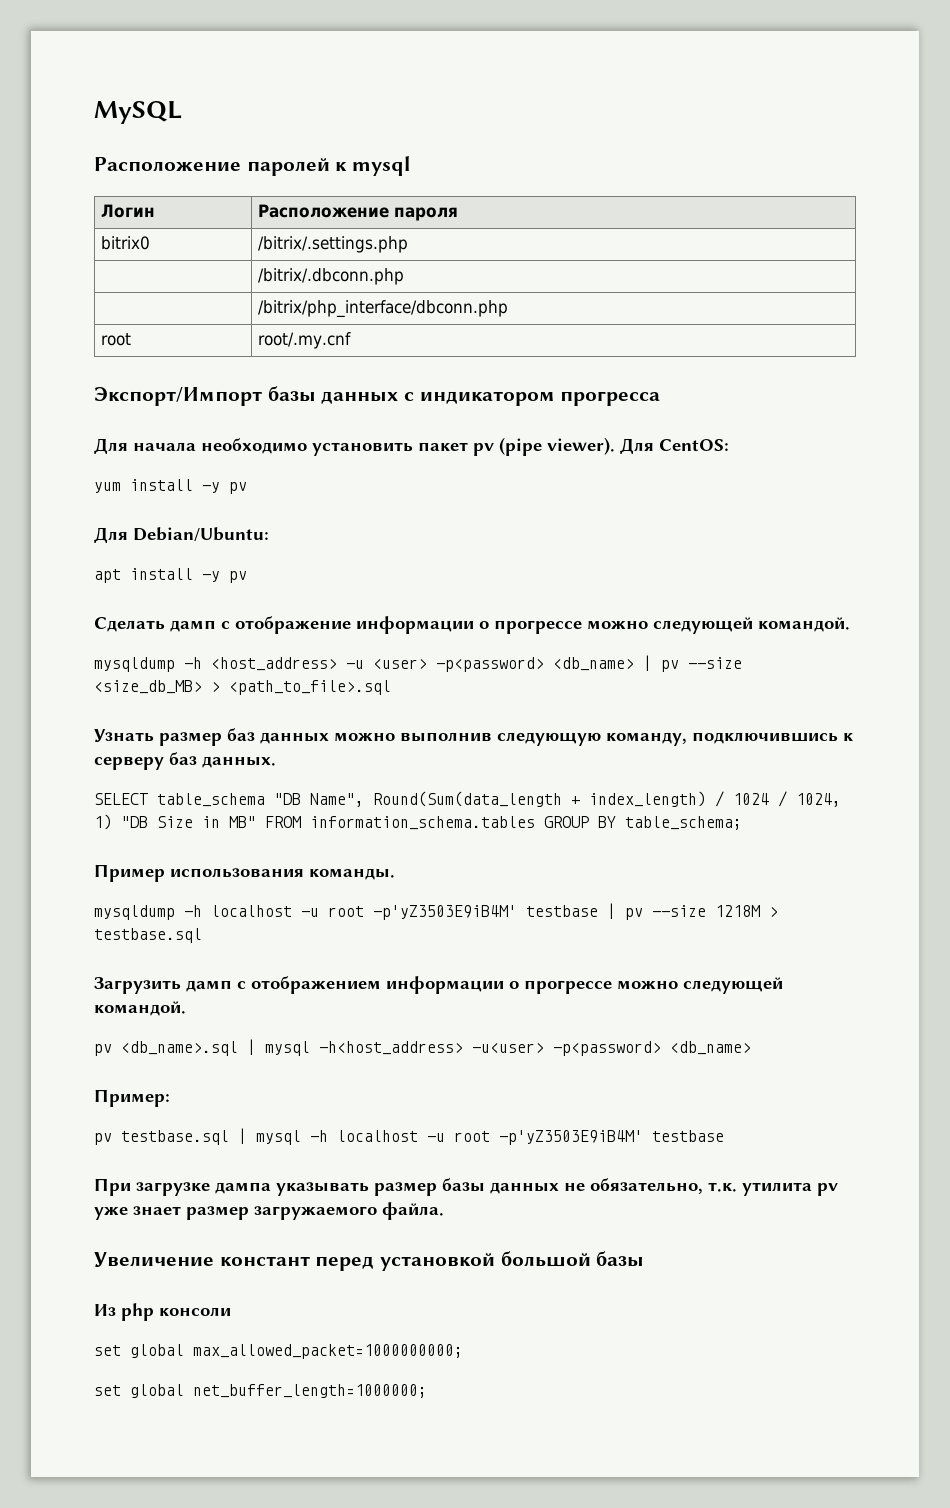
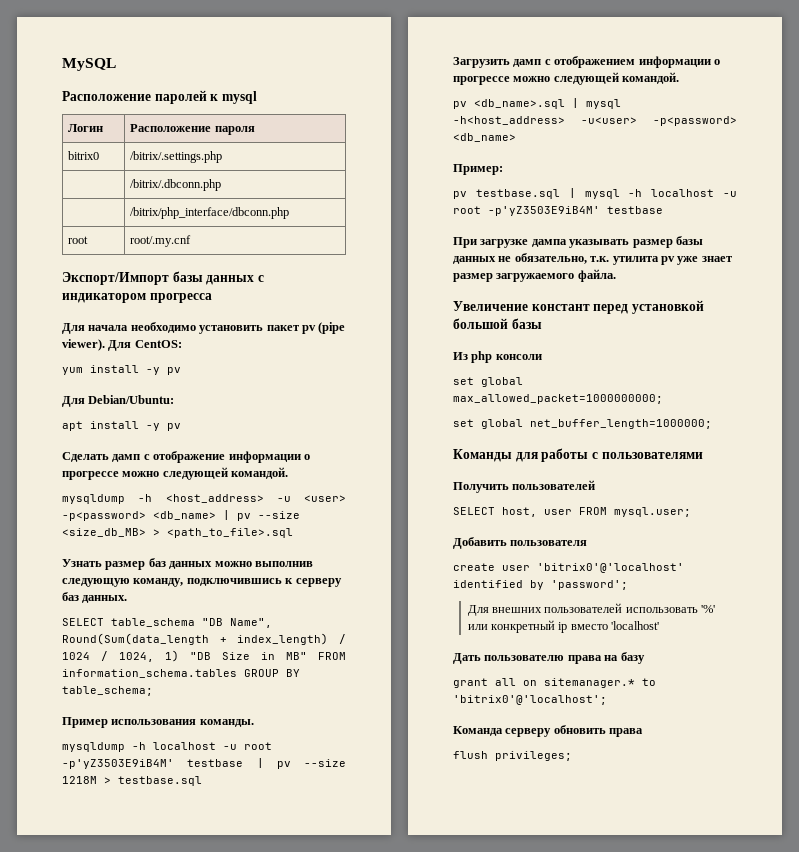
+ Команды для работы с пользователями
+ Получить пользователей
+ SELECT host, user FROM mysql.user;
+ Добавить пользователя
+ create user 'bitrix0'@'localhost' identified by 'password';
+ Для внешних пользователей использовать '%' или конкретный ip вместо 'localhost'
+ Дать пользователю права на базу
+ grant all on sitemanager.* to 'bitrix0'@'localhost';
+ Команда серверу обновить права
+ flush privileges;

